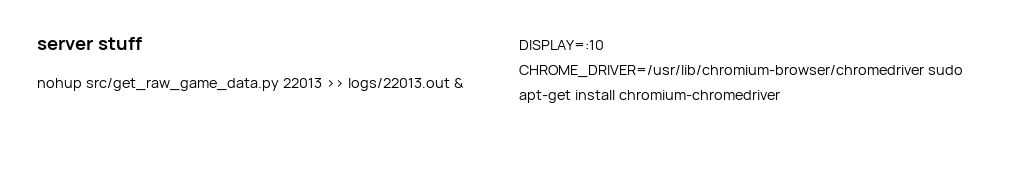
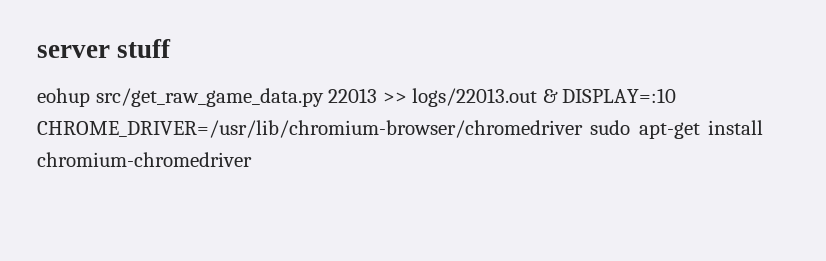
- nohup src/get_raw_game_data.py 22013 >> logs/22013.out & DISPLAY=:10 CHROME_DRIVER=/usr/lib/chromium-browser/chromedriver sudo apt-get install chromium-chromedriver
+ eohup src/get_raw_game_data.py 22013 >> logs/22013.out & DISPLAY=:10 CHROME_DRIVER=/usr/lib/chromium-browser/chromedriver sudo apt-get install chromium-chromedriver

